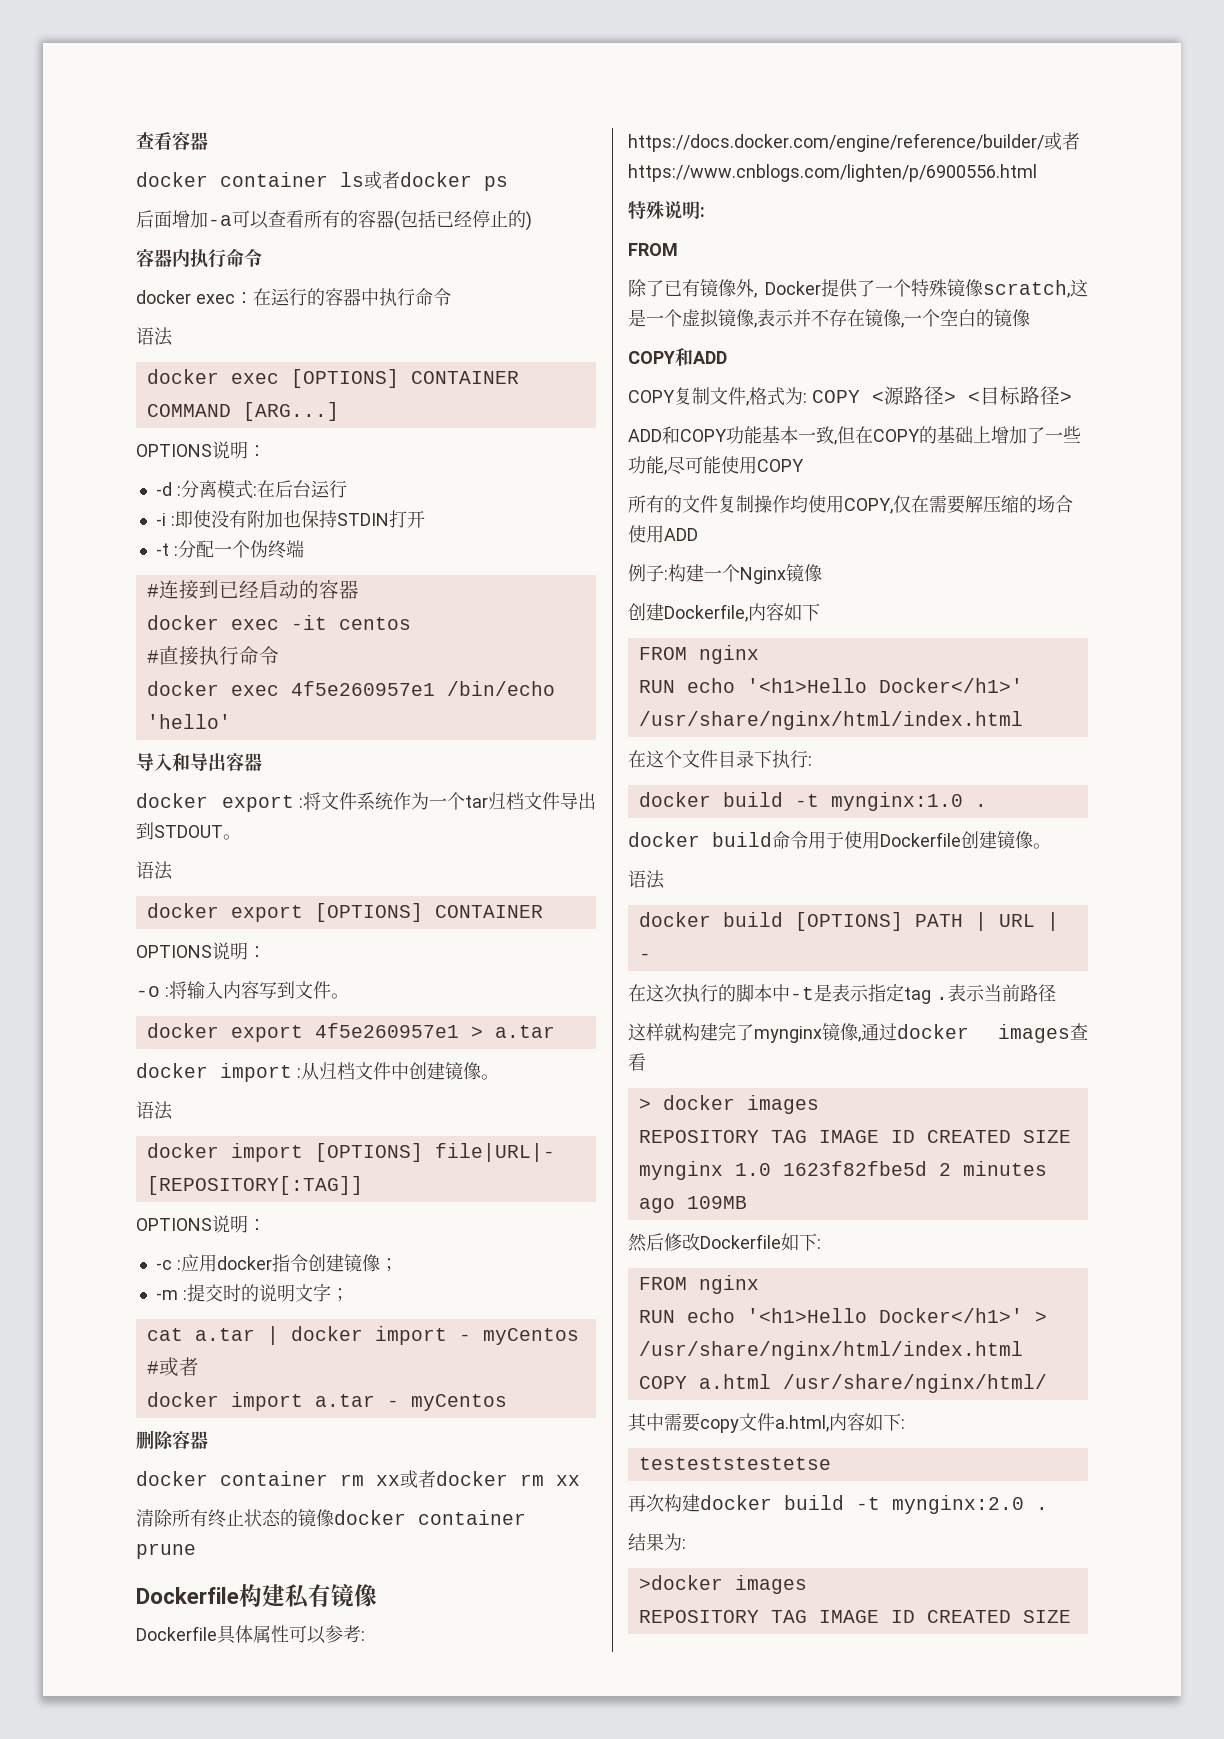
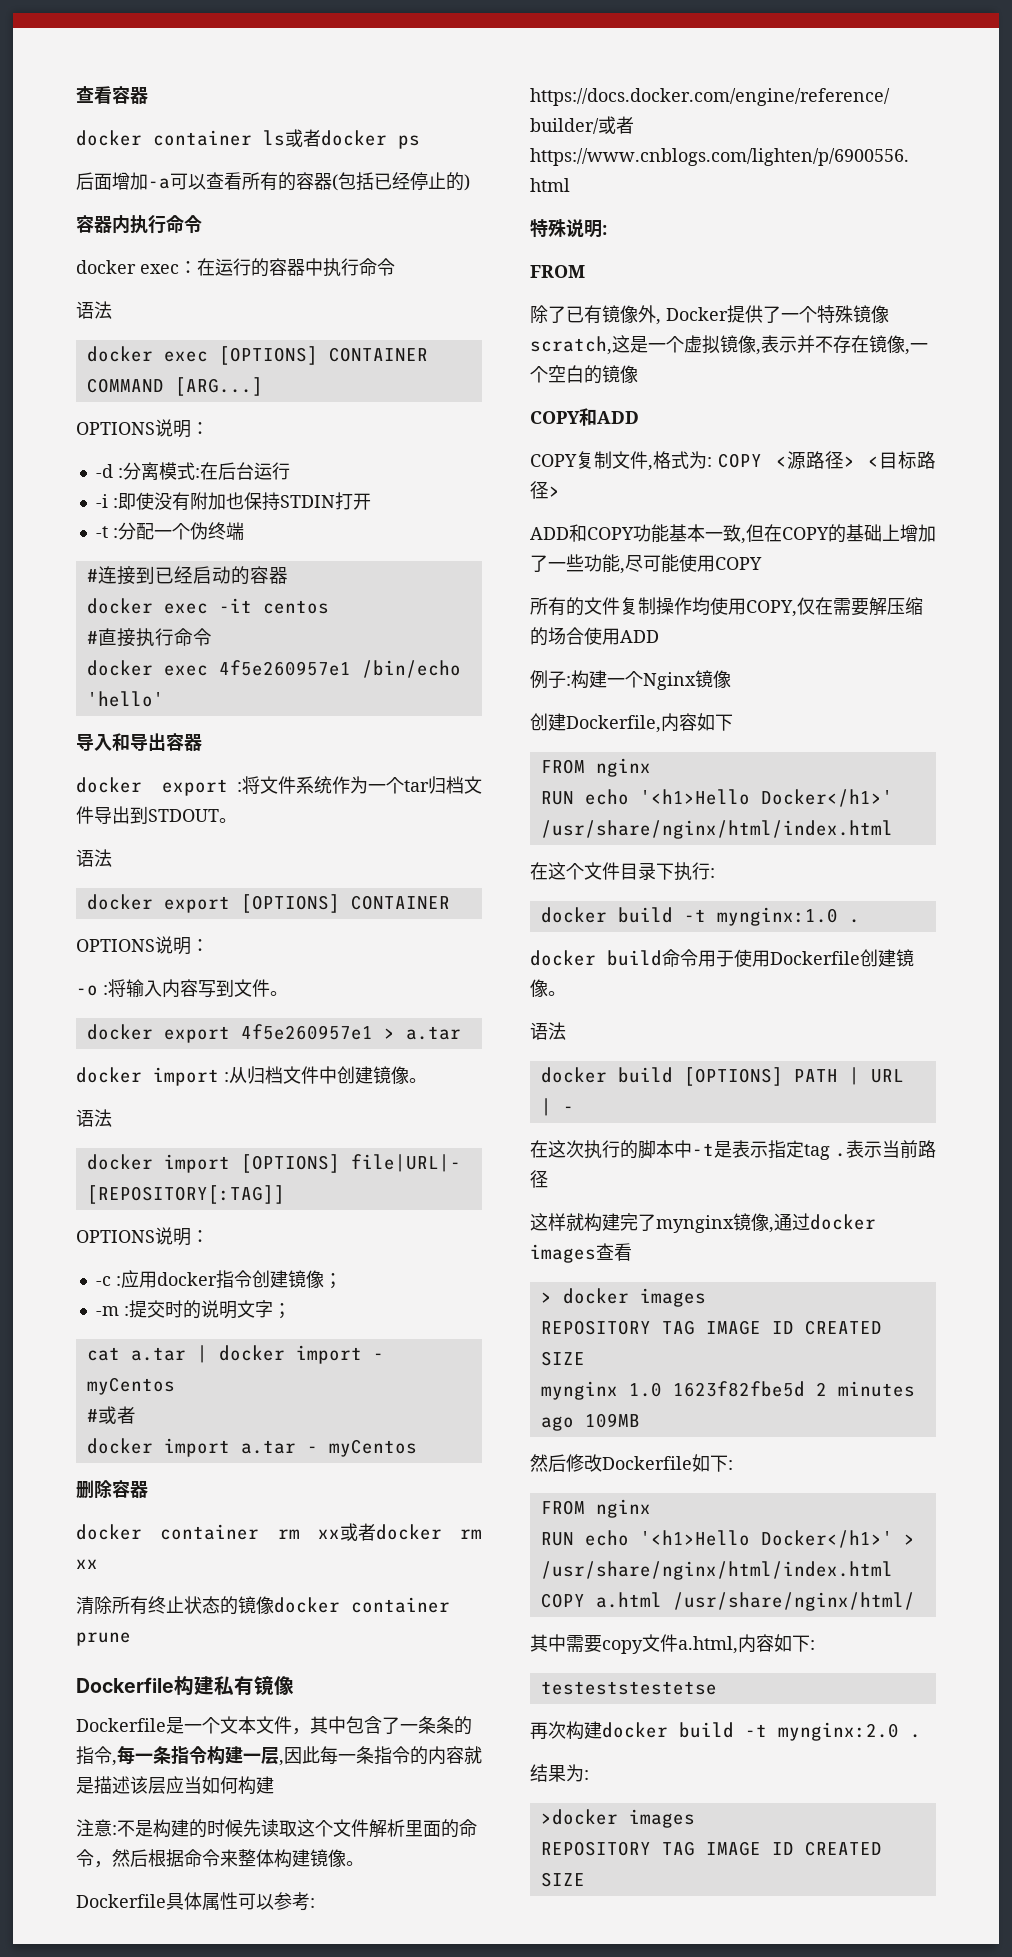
+ Dockerfile是一个文本文件，其中包含了一条条的指令,每一条指令构建一层,因此每一条指令的内容就是描述该层应当如何构建
+ 注意:不是构建的时候先读取这个文件解析里面的命令，然后根据命令来整体构建镜像。

